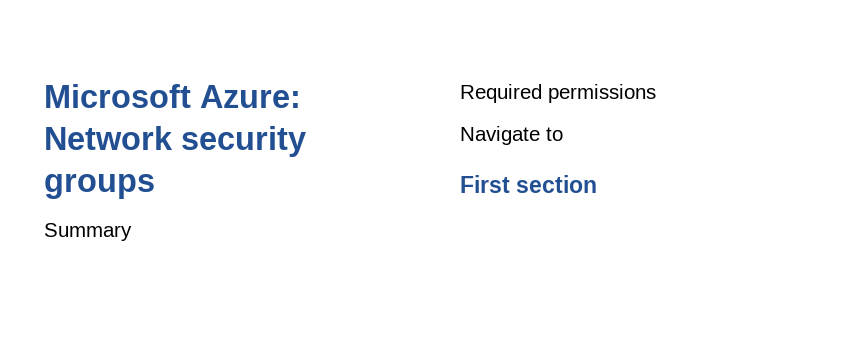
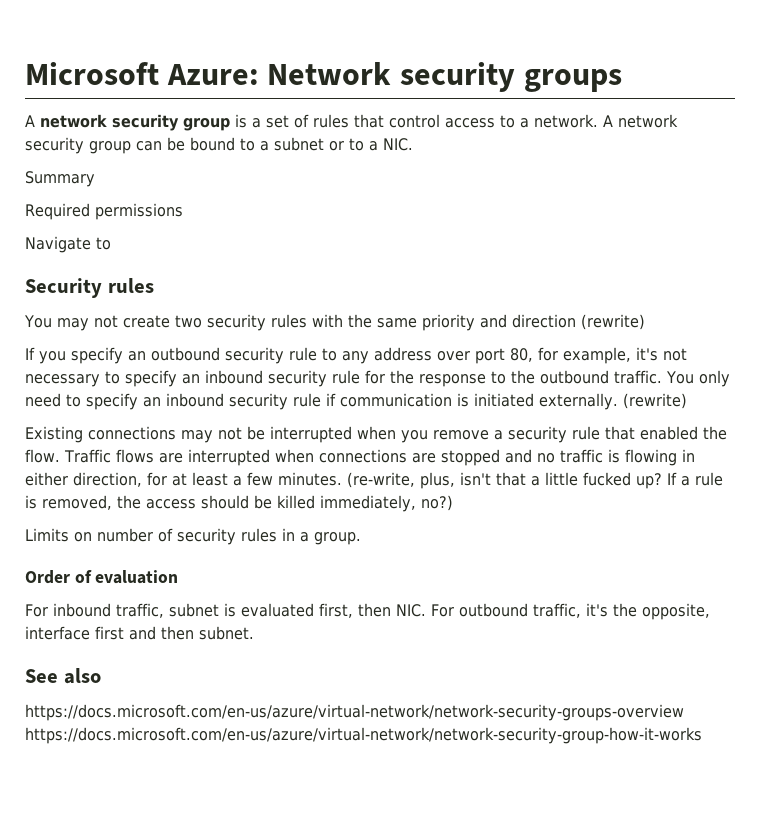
+ A network security group is a set of rules that control access to a network. A network security group can be bound to a subnet or to a NIC.
- First section
+ Security rules
+ You may not create two security rules with the same priority and direction (rewrite)
+ If you specify an outbound security rule to any address over port 80, for example, it's not necessary to specify an inbound security rule for the response to the outbound traffic. You only need to specify an inbound security rule if communication is initiated externally. (rewrite)
+ Existing connections may not be interrupted when you remove a security rule that enabled the flow. Traffic flows are interrupted when connections are stopped and no traffic is flowing in either direction, for at least a few minutes. (re-write, plus, isn't that a little fucked up? If a rule is removed, the access should be killed immediately, no?)
+ Limits on number of security rules in a group.
+ Order of evaluation
+ For inbound traffic, subnet is evaluated first, then NIC. For outbound traffic, it's the opposite, interface first and then subnet.
+ See also
+ https://docs.microsoft.com/en-us/azure/virtual-network/network-security-groups-overview https://docs.microsoft.com/en-us/azure/virtual-network/network-security-group-how-it-works

